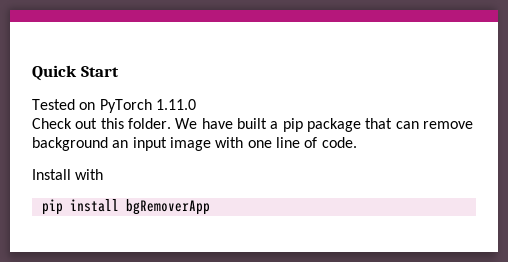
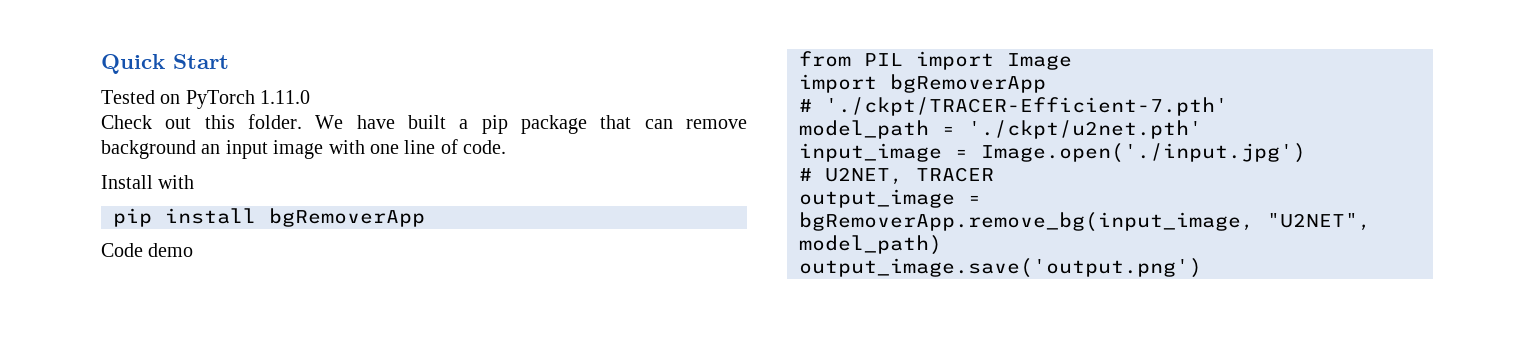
+ Code demo
+ from PIL import Image
+ import bgRemoverApp
+ # './ckpt/TRACER-Efficient-7.pth'
+ model_path = './ckpt/u2net.pth'
+ input_image = Image.open('./input.jpg')
+ # U2NET, TRACER
+ output_image = bgRemoverApp.remove_bg(input_image, "U2NET", model_path)
+ output_image.save('output.png')

